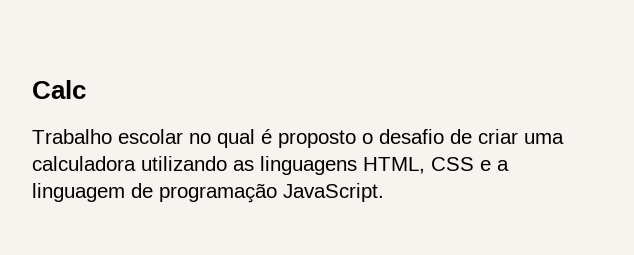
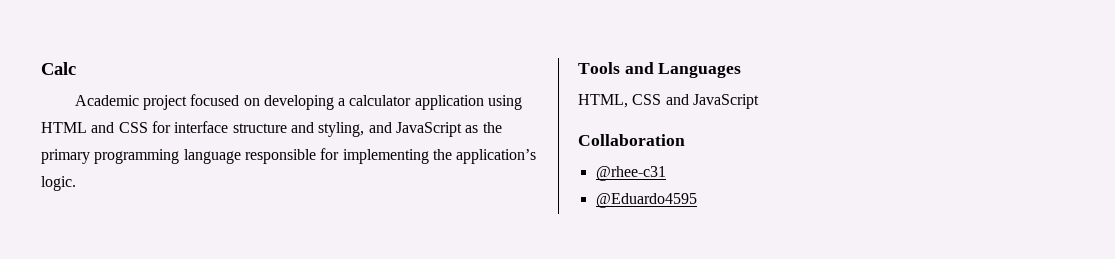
- Trabalho escolar no qual é proposto o desafio de criar uma calculadora utilizando as linguagens HTML, CSS e a linguagem de programação JavaScript.
+ Academic project focused on developing a calculator application using HTML and CSS for interface structure and styling, and JavaScript as the primary programming language responsible for implementing the application’s logic.
+ Tools and Languages
+ HTML, CSS and JavaScript
+ Collaboration
+ @rhee-c31
+ @Eduardo4595

